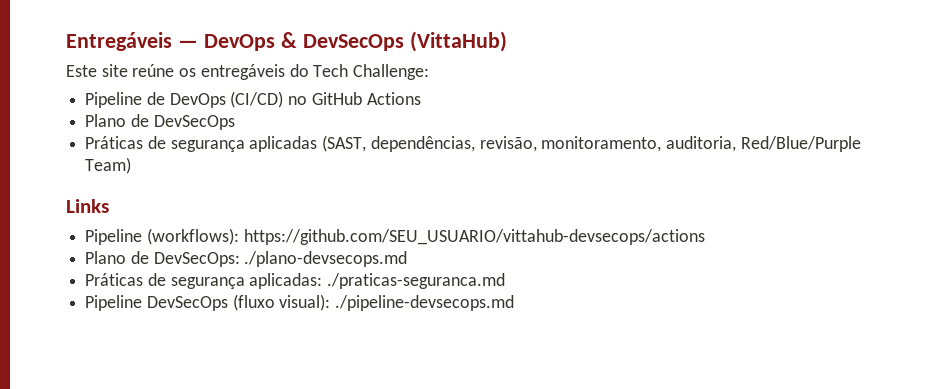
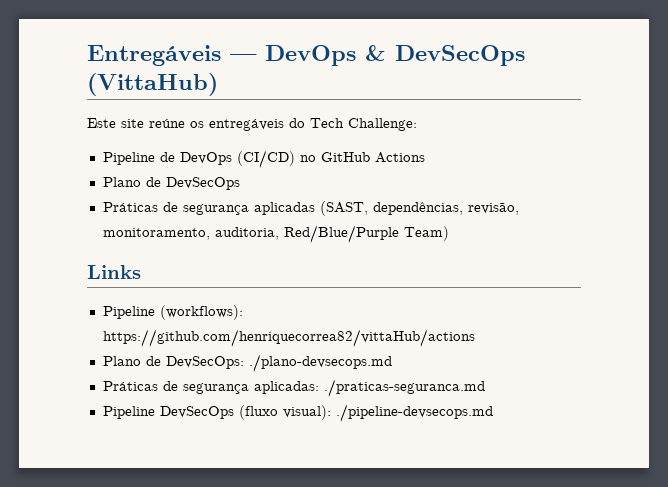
- Pipeline (workflows): https://github.com/SEU_USUARIO/vittahub-devsecops/actions
+ Pipeline (workflows): https://github.com/henriquecorrea82/vittaHub/actions

